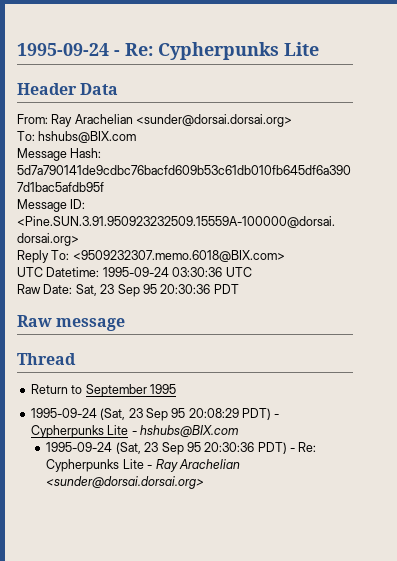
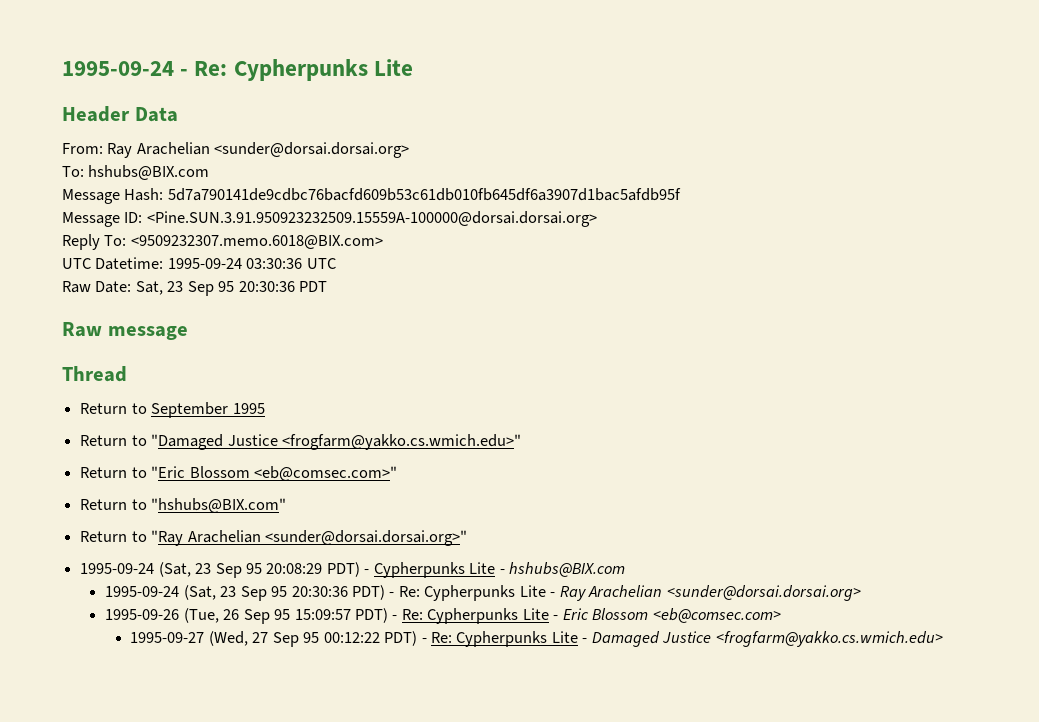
+ Return to "Damaged Justice <frogfarm@yakko.cs.wmich.edu>"
+ Return to "Eric Blossom <eb@comsec.com>"
+ Return to "hshubs@BIX.com"
+ Return to "Ray Arachelian <sunder@dorsai.dorsai.org>"
+ 1995-09-26 (Tue, 26 Sep 95 15:09:57 PDT) - Re: Cypherpunks Lite - Eric Blossom <eb@comsec.com>
+ 1995-09-27 (Wed, 27 Sep 95 00:12:22 PDT) - Re: Cypherpunks Lite - Damaged Justice <frogfarm@yakko.cs.wmich.edu>

